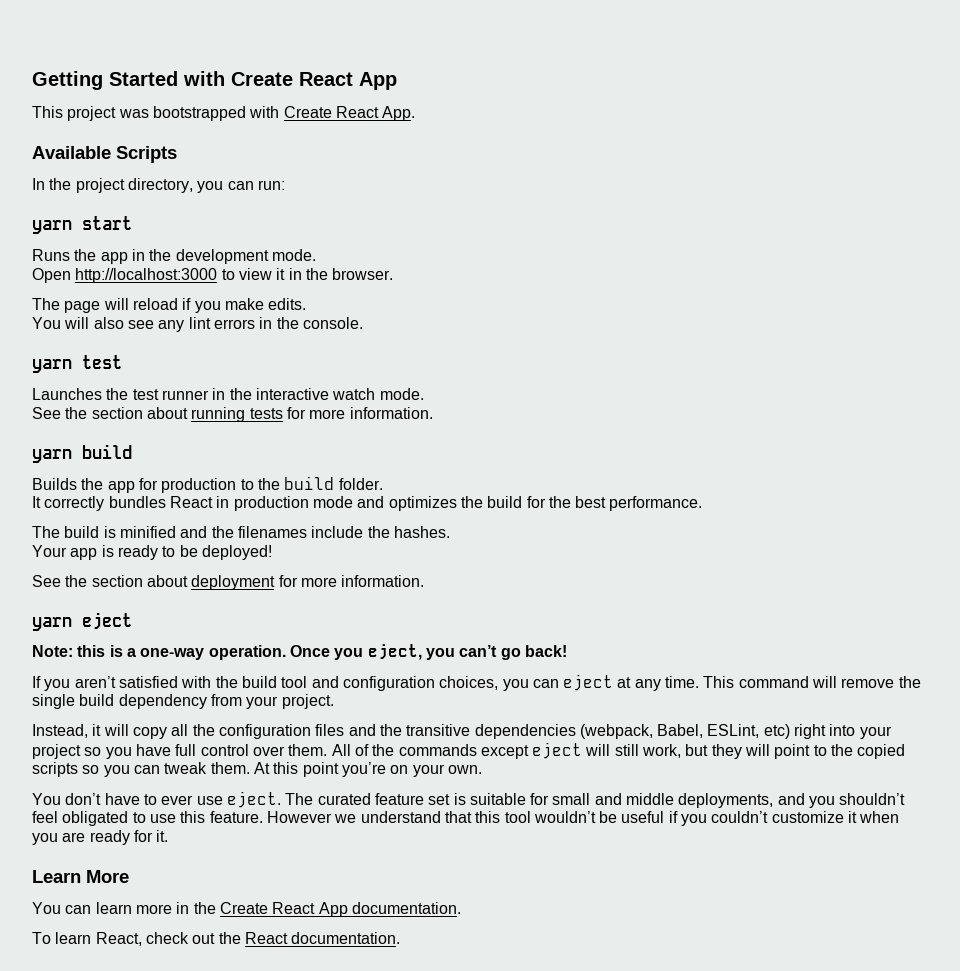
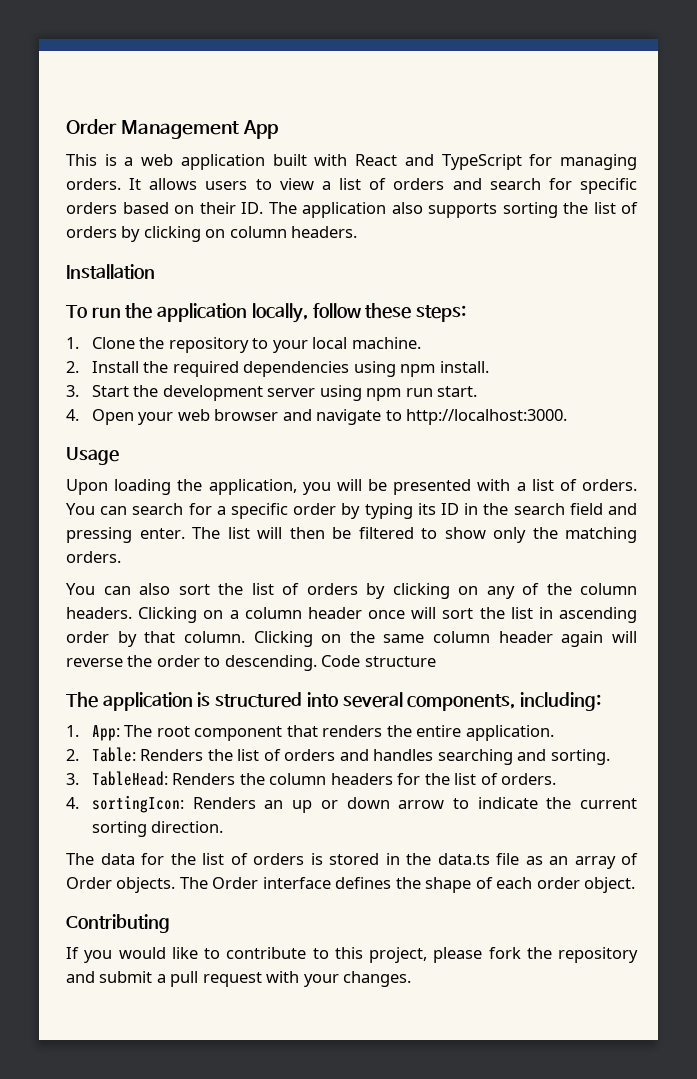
- Getting Started with Create React App
- This project was bootstrapped with Create React App.
- Available Scripts
- In the project directory, you can run:
- yarn start
- Runs the app in the development mode.
- Open http://localhost:3000 to view it in the browser.
- The page will reload if you make edits.
- You will also see any lint errors in the console.
- yarn test
- Launches the test runner in the interactive watch mode.
- See the section about running tests for more information.
- yarn build
- Builds the app for production to the build folder.
- It correctly bundles React in production mode and optimizes the build for the best performance.
- The build is minified and the filenames include the hashes.
- Your app is ready to be deployed!
- See the section about deployment for more information.
- yarn eject
- Note: this is a one-way operation. Once you eject, you can’t go back!
- If you aren’t satisfied with the build tool and configuration choices, you can eject at any time. This command will remove the single build dependency from your project.
- Instead, it will copy all the configuration files and the transitive dependencies (webpack, Babel, ESLint, etc) right into your project so you have full control over them. All of the commands except eject will still work, but they will point to the copied scripts so you can tweak them. At this point you’re on your own.
- You don’t have to ever use eject. The curated feature set is suitable for small and middle deployments, and you shouldn’t feel obligated to use this feature. However we understand that this tool wouldn’t be useful if you couldn’t customize it when you are ready for it.
- Learn More
- You can learn more in the Create React App documentation.
- To learn React, check out the React documentation.
+ Order Management App
+ This is a web application built with React and TypeScript for managing orders. It allows users to view a list of orders and search for specific orders based on their ID. The application also supports sorting the list of orders by clicking on column headers.
+ Installation
+ To run the application locally, follow these steps:
+ 1. Clone the repository to your local machine.
+ 2. Install the required dependencies using npm install.
+ 3. Start the development server using npm run start.
+ 4. Open your web browser and navigate to http://localhost:3000.
+ Usage
+ Upon loading the application, you will be presented with a list of orders. You can search for a specific order by typing its ID in the search field and pressing enter. The list will then be filtered to show only the matching orders.
+ You can also sort the list of orders by clicking on any of the column headers. Clicking on a column header once will sort the list in ascending order by that column. Clicking on the same column header again will reverse the order to descending. Code structure
+ The application is structured into several components, including:
+ 1. App: The root component that renders the entire application.
+ 2. Table: Renders the list of orders and handles searching and sorting.
+ 3. TableHead: Renders the column headers for the list of orders.
+ 4. sortingIcon: Renders an up or down arrow to indicate the current sorting direction.
+ The data for the list of orders is stored in the data.ts file as an array of Order objects. The Order interface defines the shape of each order object.
+ Contributing
+ If you would like to contribute to this project, please fork the repository and submit a pull request with your changes.

